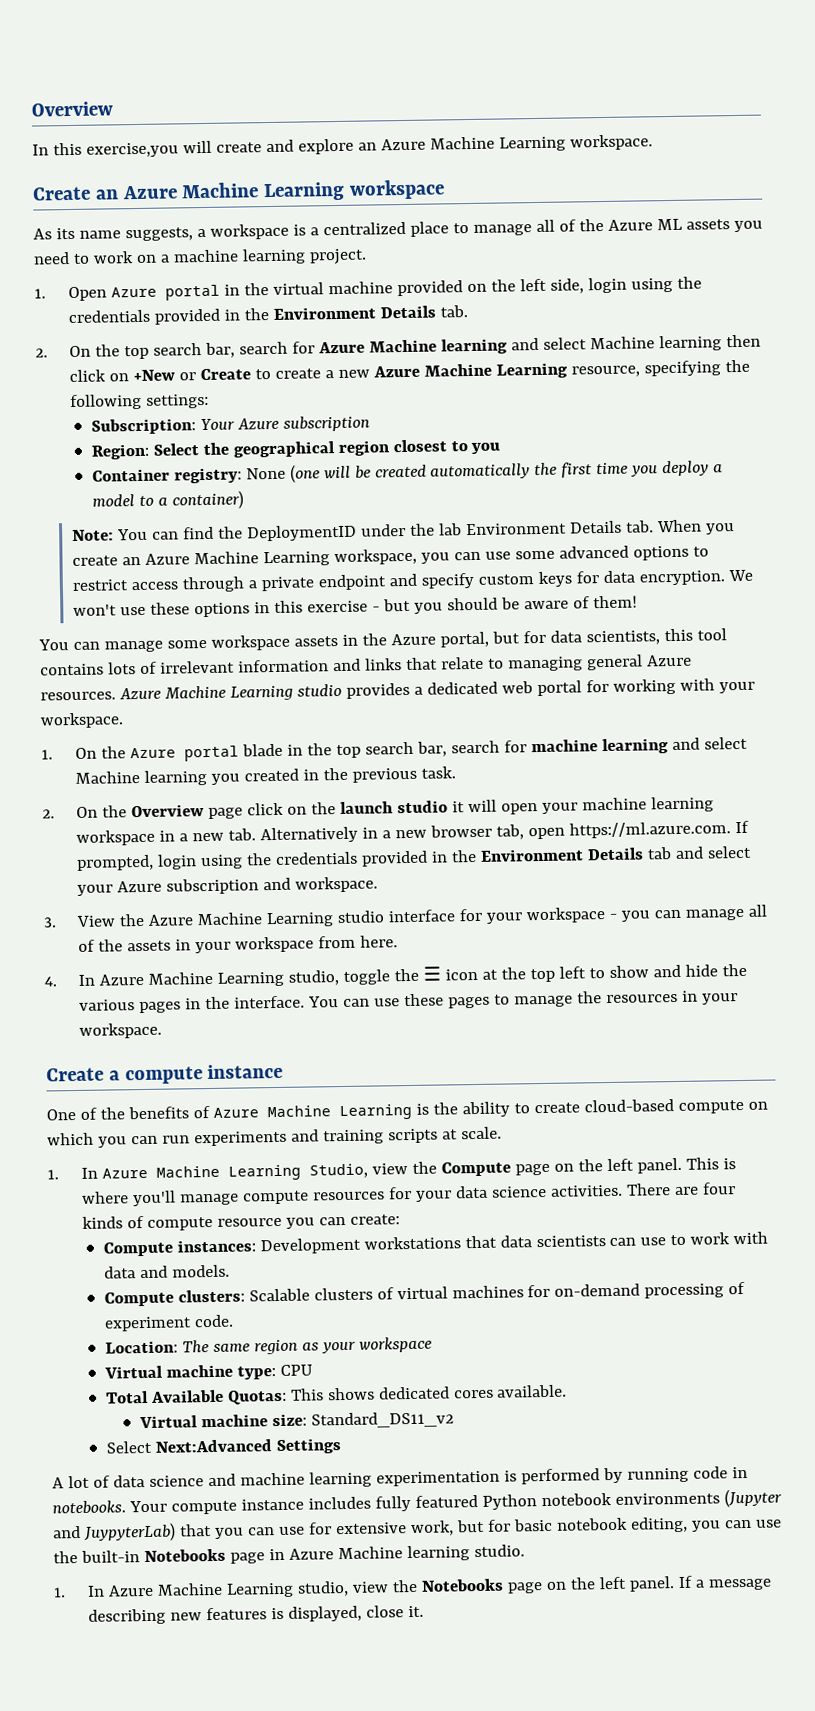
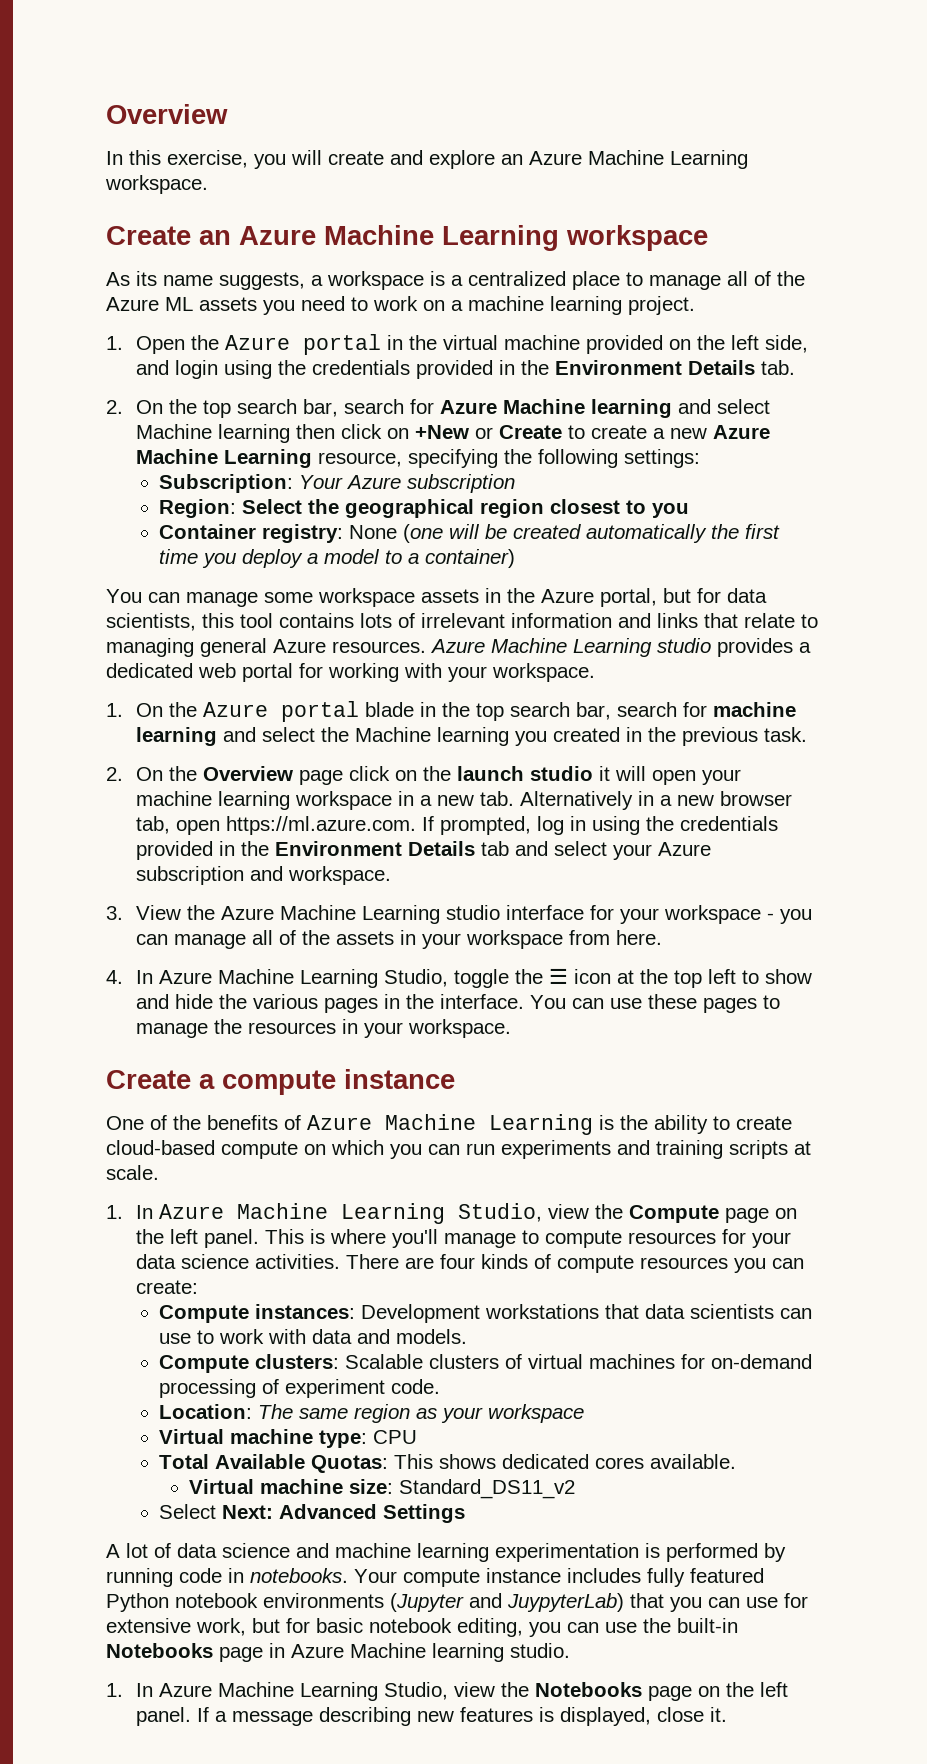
- In this exercise,you will create and explore an Azure Machine Learning workspace.
+ In this exercise, you will create and explore an Azure Machine Learning workspace.
- 1. Open Azure portal in the virtual machine provided on the left side, login using the credentials provided in the Environment Details tab.
+ 1. Open the Azure portal in the virtual machine provided on the left side, and login using the credentials provided in the Environment Details tab.
- Note: You can find the DeploymentID under the lab Environment Details tab. When you create an Azure Machine Learning workspace, you can use some advanced options to restrict access through a private endpoint and specify custom keys for data encryption. We won't use these options in this exercise - but you should be aware of them!
- 1. On the Azure portal blade in the top search bar, search for machine learning and select Machine learning you created in the previous task.
+ 1. On the Azure portal blade in the top search bar, search for machine learning and select the Machine learning you created in the previous task.
- 2. On the Overview page click on the launch studio it will open your machine learning workspace in a new tab. Alternatively in a new browser tab, open https://ml.azure.com. If prompted, login using the credentials provided in the Environment Details tab and select your Azure subscription and workspace.
+ 2. On the Overview page click on the launch studio it will open your machine learning workspace in a new tab. Alternatively in a new browser tab, open https://ml.azure.com. If prompted, log in using the credentials provided in the Environment Details tab and select your Azure subscription and workspace.
- 4. In Azure Machine Learning studio, toggle the ☰ icon at the top left to show and hide the various pages in the interface.
+ 4. In Azure Machine Learning Studio, toggle the ☰ icon at the top left to show and hide the various pages in the interface.
- This is where you'll manage compute resources for your data science activities.
+ This is where you'll manage to compute resources for your data science activities.
- There are four kinds of compute resource you can create:
+ There are four kinds of compute resources you can create:
- Select Next:Advanced Settings
+ Select Next: Advanced Settings
- 1. In Azure Machine Learning studio, view the Notebooks page on the left panel.
+ 1. In Azure Machine Learning Studio, view the Notebooks page on the left panel.

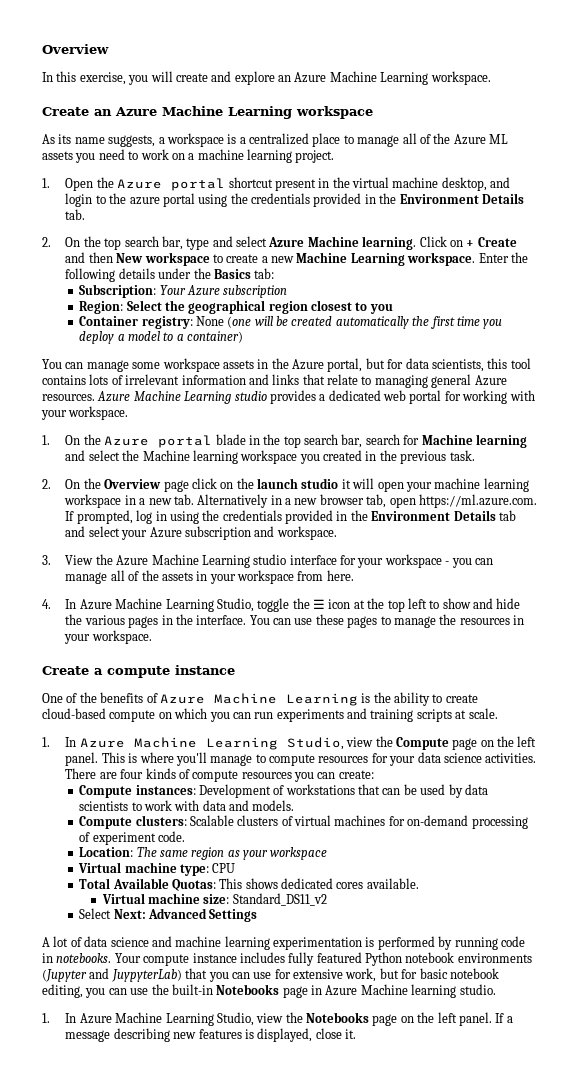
- 1. Open the Azure portal in the virtual machine provided on the left side, and login using the credentials provided in the Environment Details tab.
+ 1. Open the Azure portal shortcut present in the virtual machine desktop, and login to the azure portal using the credentials provided in the Environment Details tab.
- 2. On the top search bar, search for Azure Machine learning and select Machine learning then click on +New or Create to create a new Azure Machine Learning resource, specifying the following settings:
+ 2. On the top search bar, type and select Azure Machine learning. Click on + Create and then New workspace to create a new Machine Learning workspace. Enter the following details under the Basics tab:
- 1. On the Azure portal blade in the top search bar, search for machine learning and select the Machine learning you created in the previous task.
+ 1. On the Azure portal blade in the top search bar, search for Machine learning and select the Machine learning workspace you created in the previous task.
- Compute instances: Development workstations that data scientists can use to work with data and models.
+ Compute instances: Development of workstations that can be used by data scientists to work with data and models.

